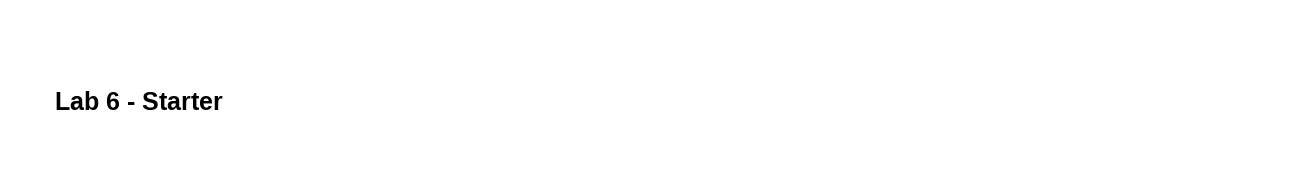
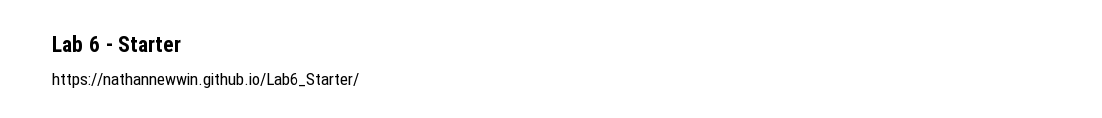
+ https://nathannewwin.github.io/Lab6_Starter/

